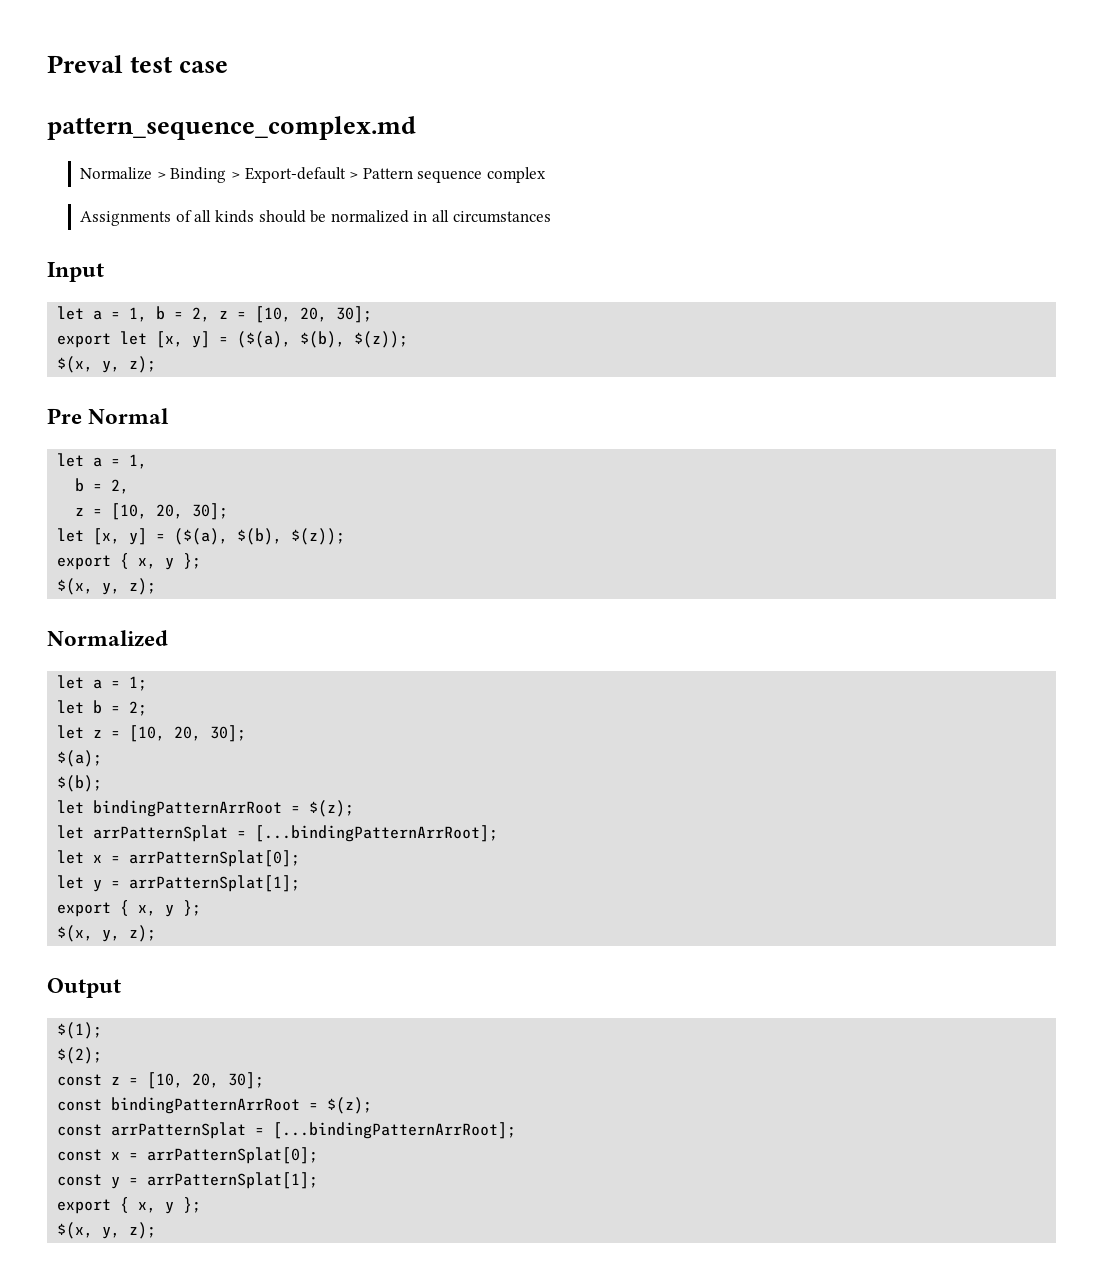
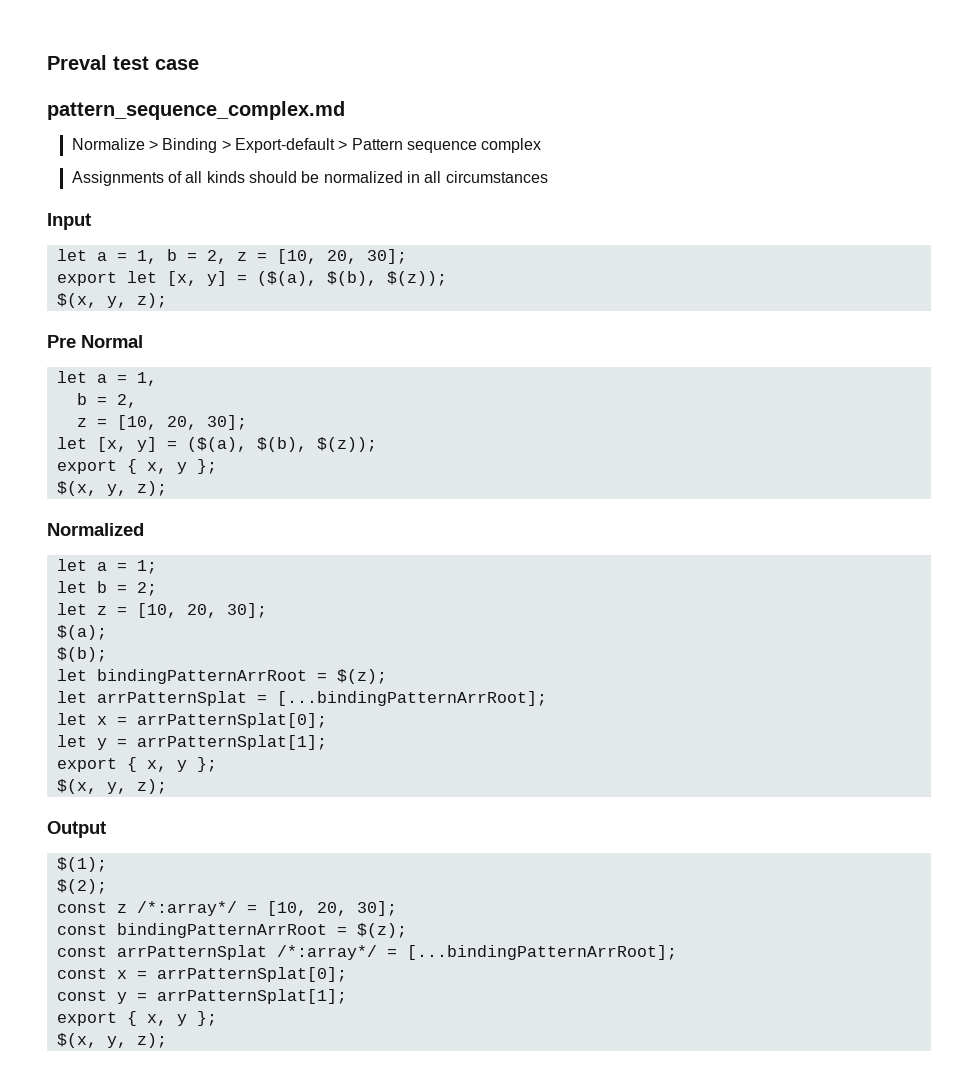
- const z = [10, 20, 30];
+ const z /*:array*/ = [10, 20, 30];
- const arrPatternSplat = [...bindingPatternArrRoot];
+ const arrPatternSplat /*:array*/ = [...bindingPatternArrRoot];

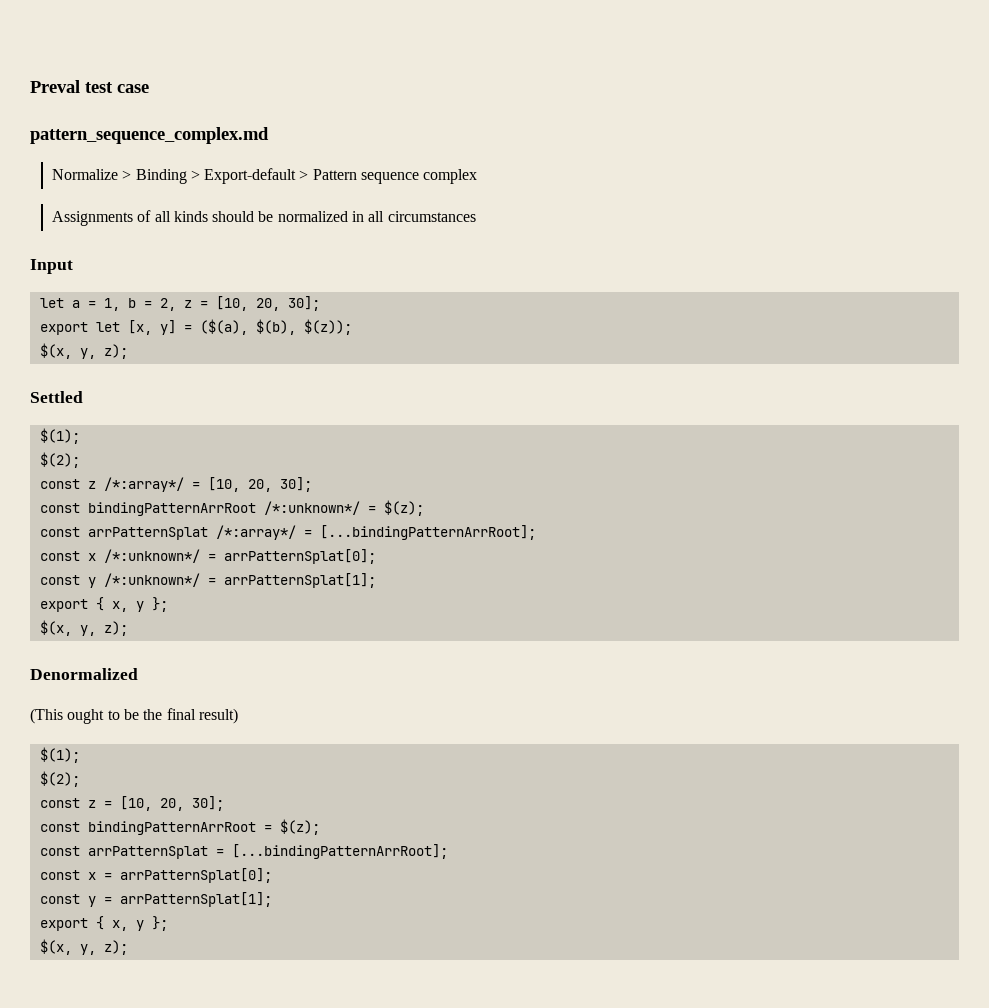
- Pre Normal
- let a = 1,
- b = 2,
- z = [10, 20, 30];
- let [x, y] = ($(a), $(b), $(z));
- export { x, y };
- $(x, y, z);
- Normalized
- let a = 1;
- let b = 2;
- let z = [10, 20, 30];
- $(a);
- $(b);
- let bindingPatternArrRoot = $(z);
- let arrPatternSplat = [...bindingPatternArrRoot];
- let x = arrPatternSplat[0];
- let y = arrPatternSplat[1];
- export { x, y };
- $(x, y, z);
- Output
+ Settled
- const bindingPatternArrRoot = $(z);
+ const bindingPatternArrRoot /*:unknown*/ = $(z);
+ const x /*:unknown*/ = arrPatternSplat[0];
+ const y /*:unknown*/ = arrPatternSplat[1];
+ export { x, y };
+ $(x, y, z);
+ Denormalized
+ (This ought to be the final result)
+ $(1);
+ $(2);
+ const z = [10, 20, 30];
+ const bindingPatternArrRoot = $(z);
+ const arrPatternSplat = [...bindingPatternArrRoot];

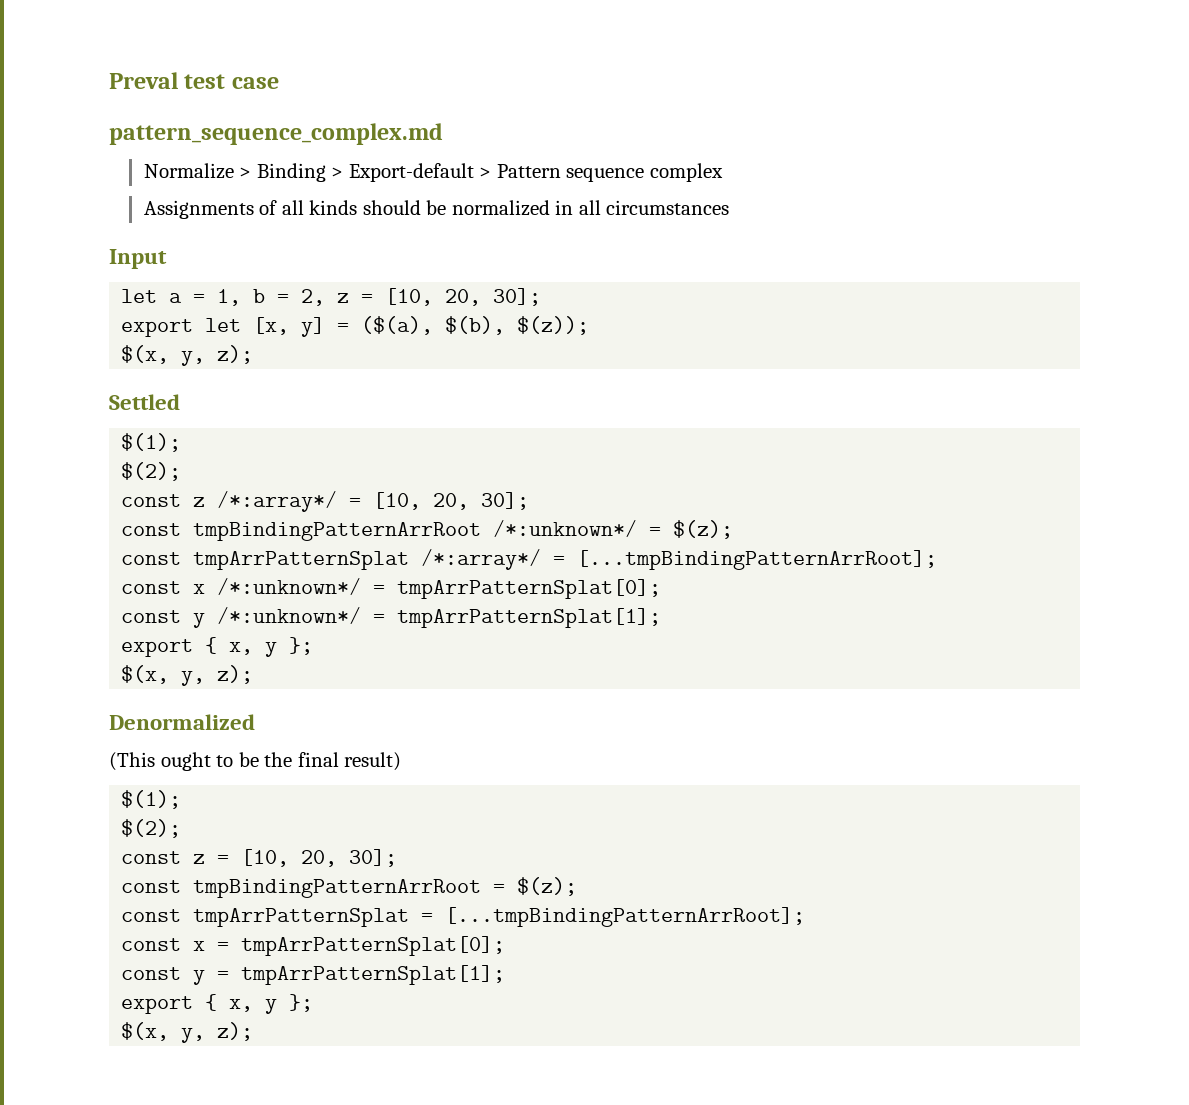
- const bindingPatternArrRoot /*:unknown*/ = $(z);
+ const tmpBindingPatternArrRoot /*:unknown*/ = $(z);
- const arrPatternSplat /*:array*/ = [...bindingPatternArrRoot];
+ const tmpArrPatternSplat /*:array*/ = [...tmpBindingPatternArrRoot];
- const x /*:unknown*/ = arrPatternSplat[0];
+ const x /*:unknown*/ = tmpArrPatternSplat[0];
- const y /*:unknown*/ = arrPatternSplat[1];
+ const y /*:unknown*/ = tmpArrPatternSplat[1];
- const bindingPatternArrRoot = $(z);
- const arrPatternSplat = [...bindingPatternArrRoot];
+ const tmpBindingPatternArrRoot = $(z);
+ const tmpArrPatternSplat = [...tmpBindingPatternArrRoot];
- const x = arrPatternSplat[0];
+ const x = tmpArrPatternSplat[0];
- const y = arrPatternSplat[1];
+ const y = tmpArrPatternSplat[1];

